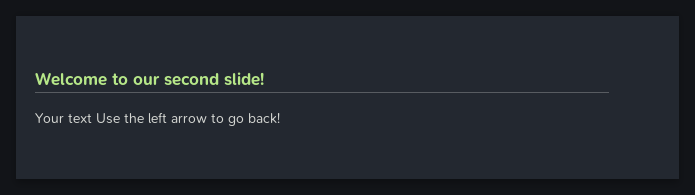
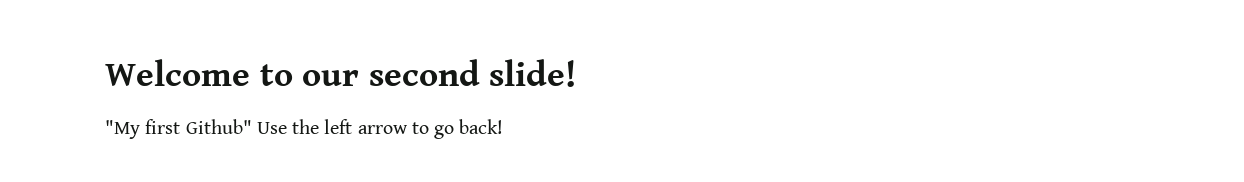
- Your text Use the left arrow to go back!
+ "My first Github" Use the left arrow to go back!

